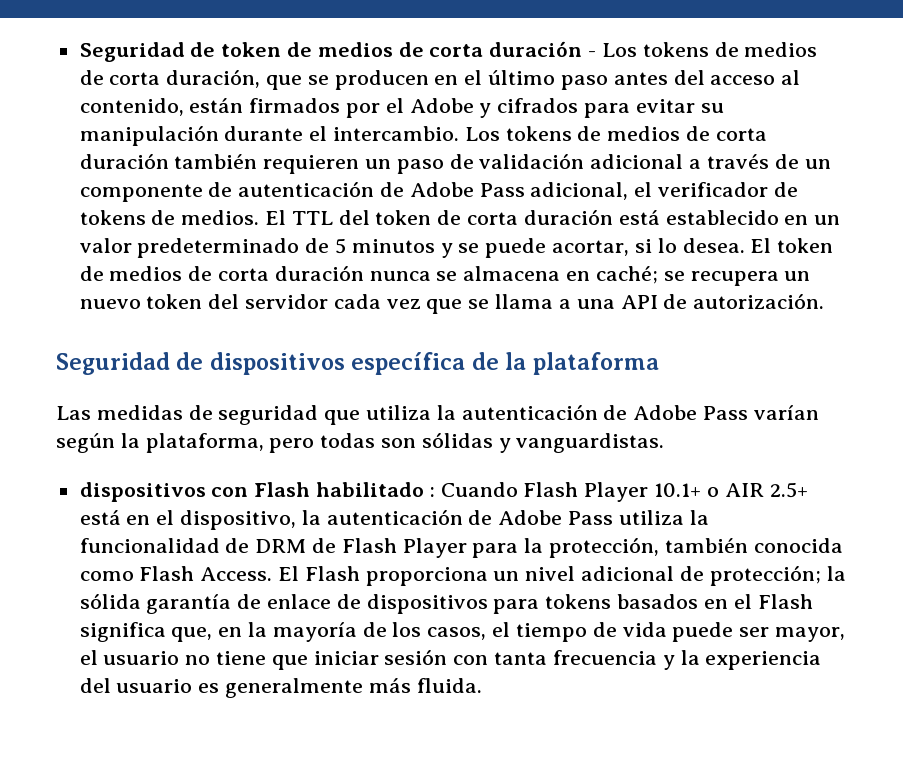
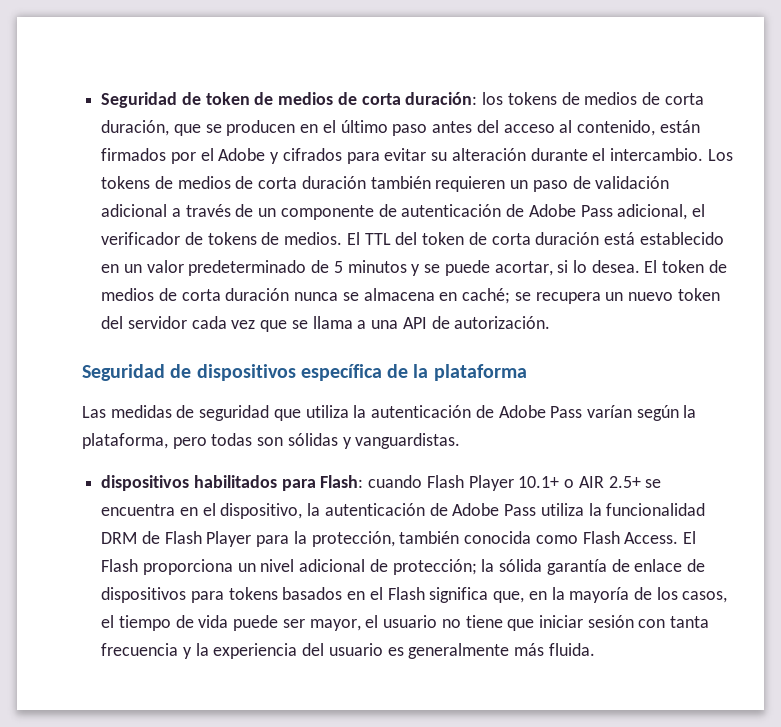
- Seguridad de token de medios de corta duración - Los tokens de medios de corta duración, que se producen en el último paso antes del acceso al contenido, están firmados por el Adobe y cifrados para evitar su manipulación durante el intercambio.
+ Seguridad de token de medios de corta duración: los tokens de medios de corta duración, que se producen en el último paso antes del acceso al contenido, están firmados por el Adobe y cifrados para evitar su alteración durante el intercambio.
- dispositivos con Flash habilitado : Cuando Flash Player 10.1+ o AIR 2.5+ está en el dispositivo, la autenticación de Adobe Pass utiliza la funcionalidad de DRM de Flash Player para la protección, también conocida como Flash Access.
+ dispositivos habilitados para Flash: cuando Flash Player 10.1+ o AIR 2.5+ se encuentra en el dispositivo, la autenticación de Adobe Pass utiliza la funcionalidad DRM de Flash Player para la protección, también conocida como Flash Access.

